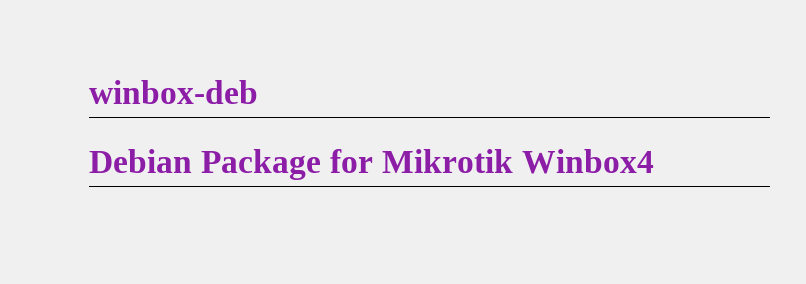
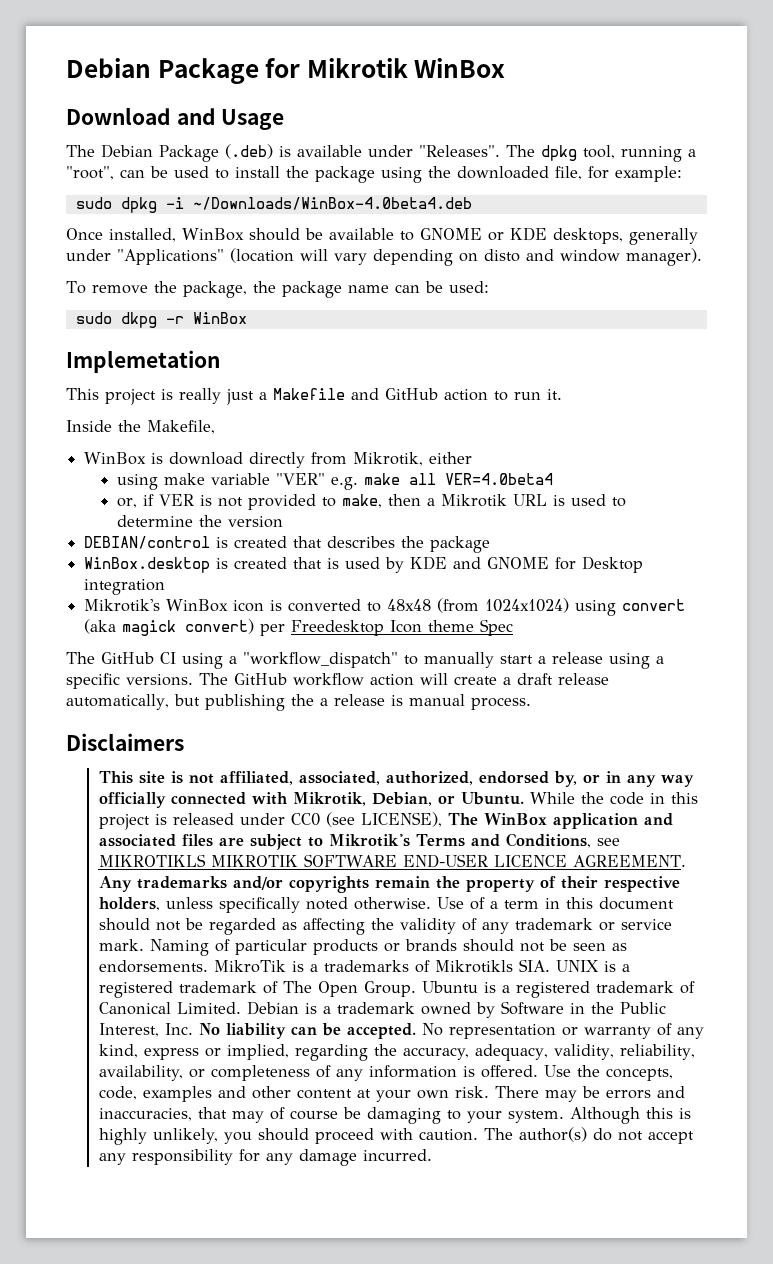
- winbox-deb
- Debian Package for Mikrotik Winbox4
+ Debian Package for Mikrotik WinBox
+ Download and Usage
+ The Debian Package (.deb) is available under "Releases". The dpkg tool, running a "root", can be used to install the package using the downloaded file, for example:
+ sudo dpkg -i ~/Downloads/WinBox-4.0beta4.deb
+ Once installed, WinBox should be available to GNOME or KDE desktops, generally under "Applications" (location will vary depending on disto and window manager).
+ To remove the package, the package name can be used:
+ sudo dkpg -r WinBox
+ Implemetation
+ This project is really just a Makefile and GitHub action to run it.
+ Inside the Makefile,
+ WinBox is download directly from Mikrotik, either
+ using make variable "VER" e.g. make all VER=4.0beta4
+ or, if VER is not provided to make, then a Mikrotik URL is used to determine the version
+ DEBIAN/control is created that describes the package
+ WinBox.desktop is created that is used by KDE and GNOME for Desktop integration
+ Mikrotik's WinBox icon is converted to 48x48 (from 1024x1024) using convert (aka magick convert) per Freedesktop Icon theme Spec
+ The GitHub CI using a "workflow_dispatch" to manually start a release using a specific versions. The GitHub workflow action will create a draft release automatically, but publishing the a release is manual process.
+ Disclaimers
+ This site is not affiliated, associated, authorized, endorsed by, or in any way officially connected with Mikrotik, Debian, or Ubuntu. While the code in this project is released under CC0 (see LICENSE), The WinBox application and associated files are subject to Mikrotik's Terms and Conditions, see MIKROTIKLS MIKROTIK SOFTWARE END-USER LICENCE AGREEMENT. Any trademarks and/or copyrights remain the property of their respective holders, unless specifically noted otherwise. Use of a term in this document should not be regarded as affecting the validity of any trademark or service mark. Naming of particular products or brands should not be seen as endorsements. MikroTik is a trademarks of Mikrotikls SIA. UNIX is a registered trademark of The Open Group. Ubuntu is a registered trademark of Canonical Limited. Debian is a trademark owned by Software in the Public Interest, Inc. No liability can be accepted. No representation or warranty of any kind, express or implied, regarding the accuracy, adequacy, validity, reliability, availability, or completeness of any information is offered. Use the concepts, code, examples and other content at your own risk. There may be errors and inaccuracies, that may of course be damaging to your system. Although this is highly unlikely, you should proceed with caution. The author(s) do not accept any responsibility for any damage incurred.

